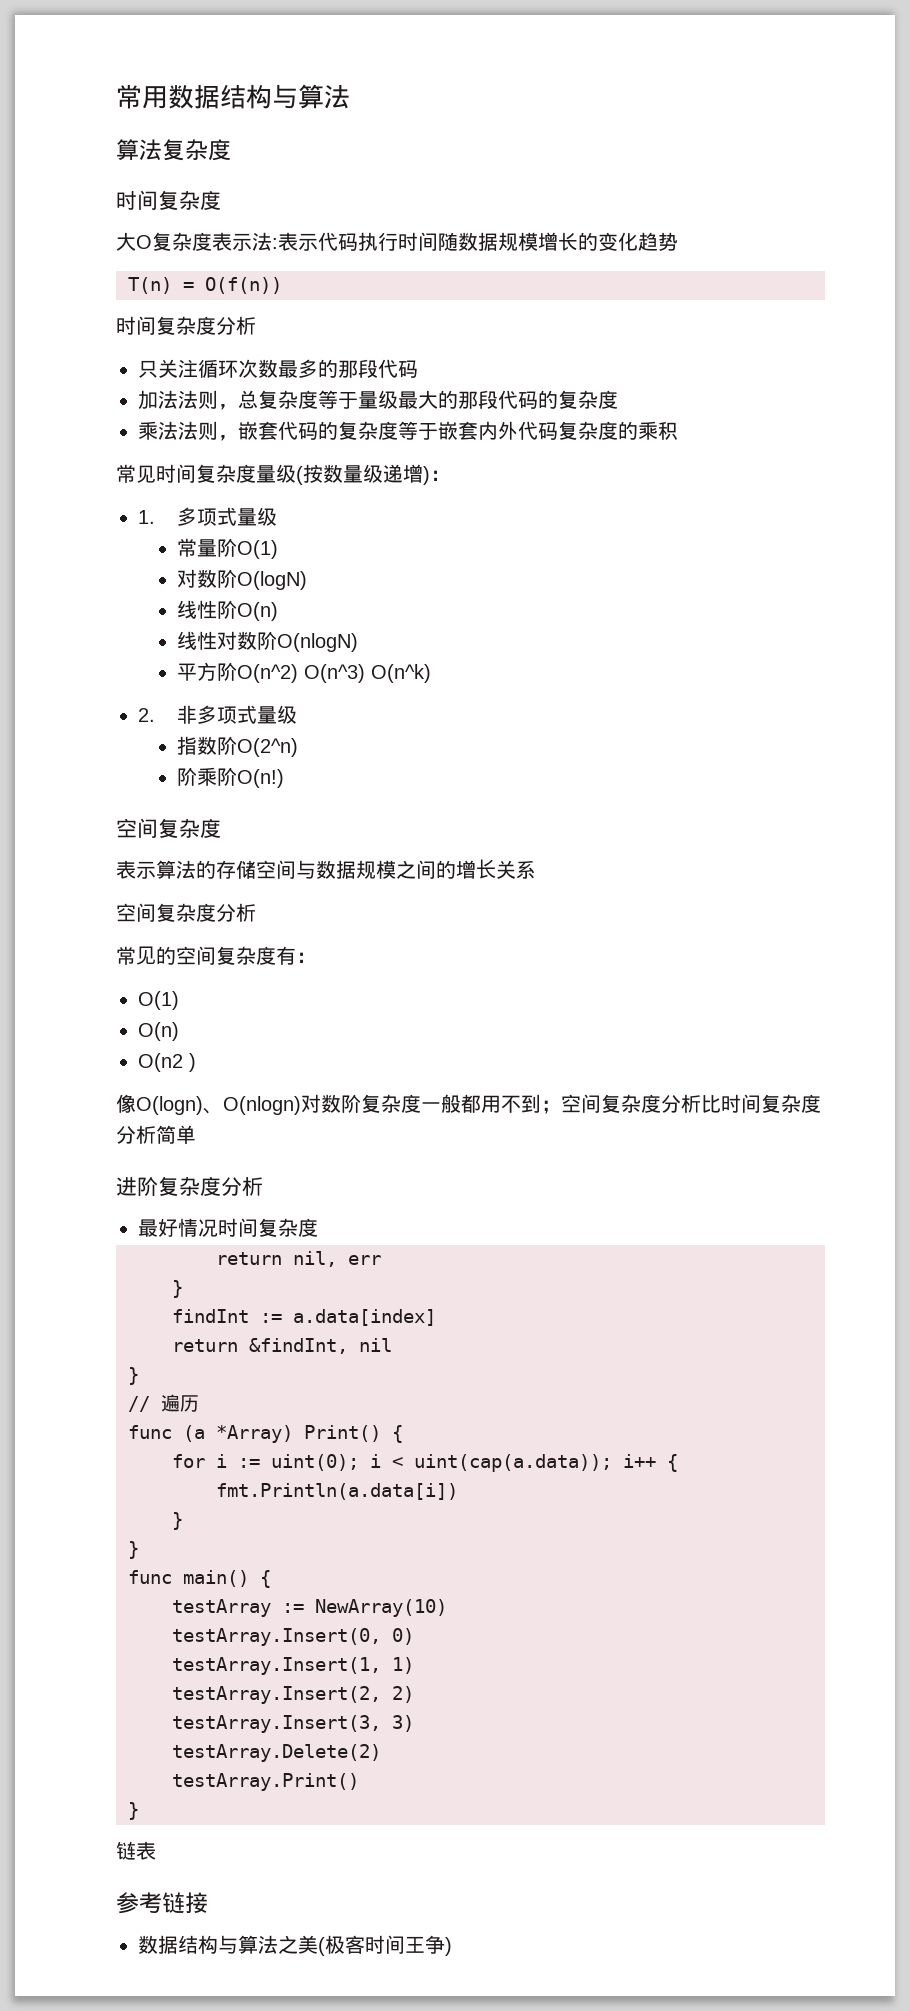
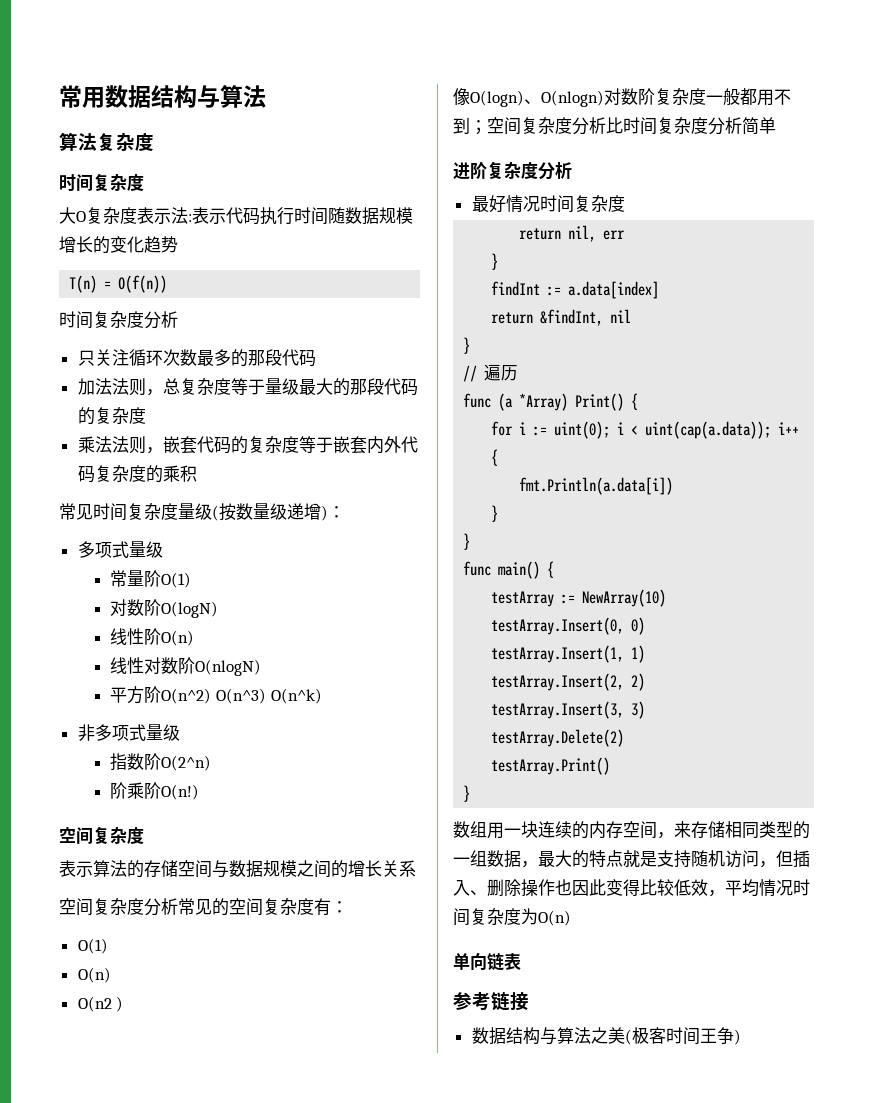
  常见时间复杂度量级(按数量级递增)：
- 1.多项式量级
+ 多项式量级
- 2.非多项式量级
+ 非多项式量级
  表示算法的存储空间与数据规模之间的增⻓关系
- 空间复杂度分析
- 常⻅的空间复杂度有：
+ 空间复杂度分析常⻅的空间复杂度有：
- 链表
+ 数组用一块连续的内存空间，来存储相同类型的一组数据，最大的特点就是支持随机访问，但插入、删除操作也因此变得比较低效，平均情况时间复杂度为O(n)
+ 单向链表

